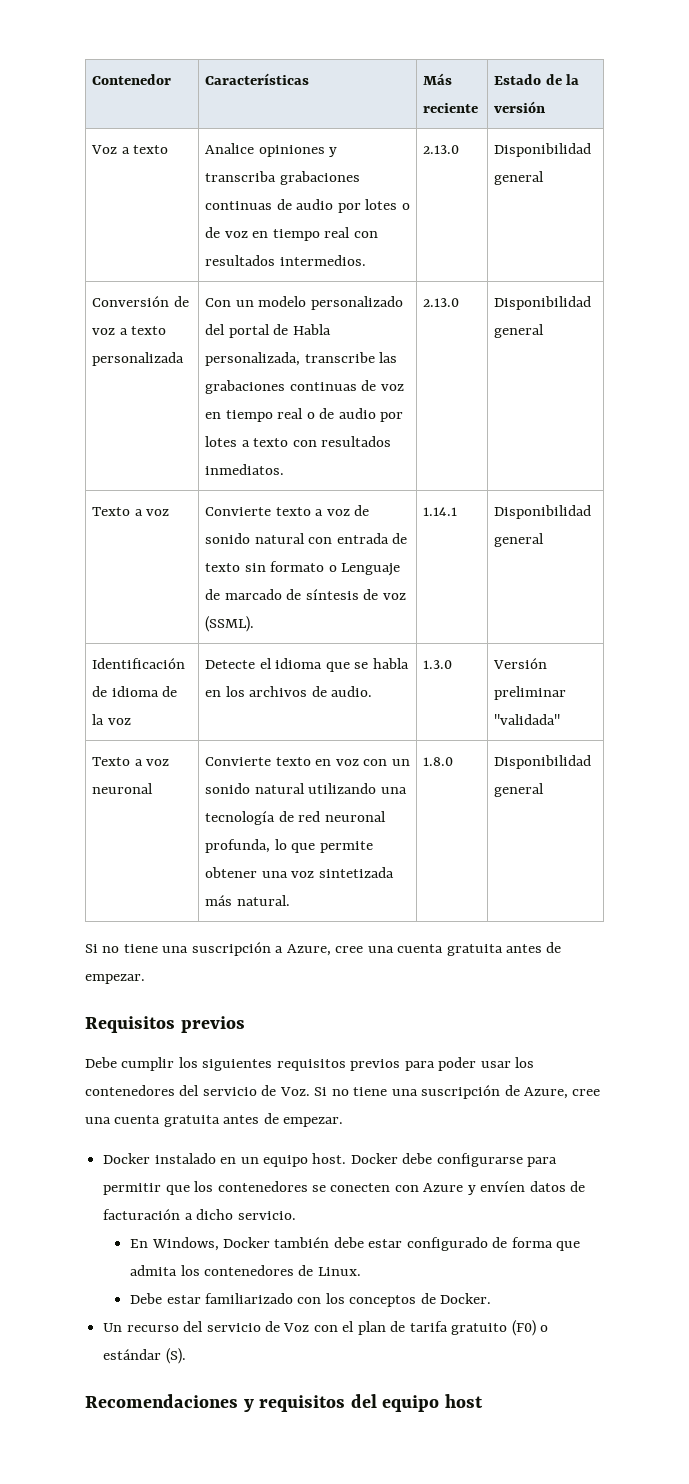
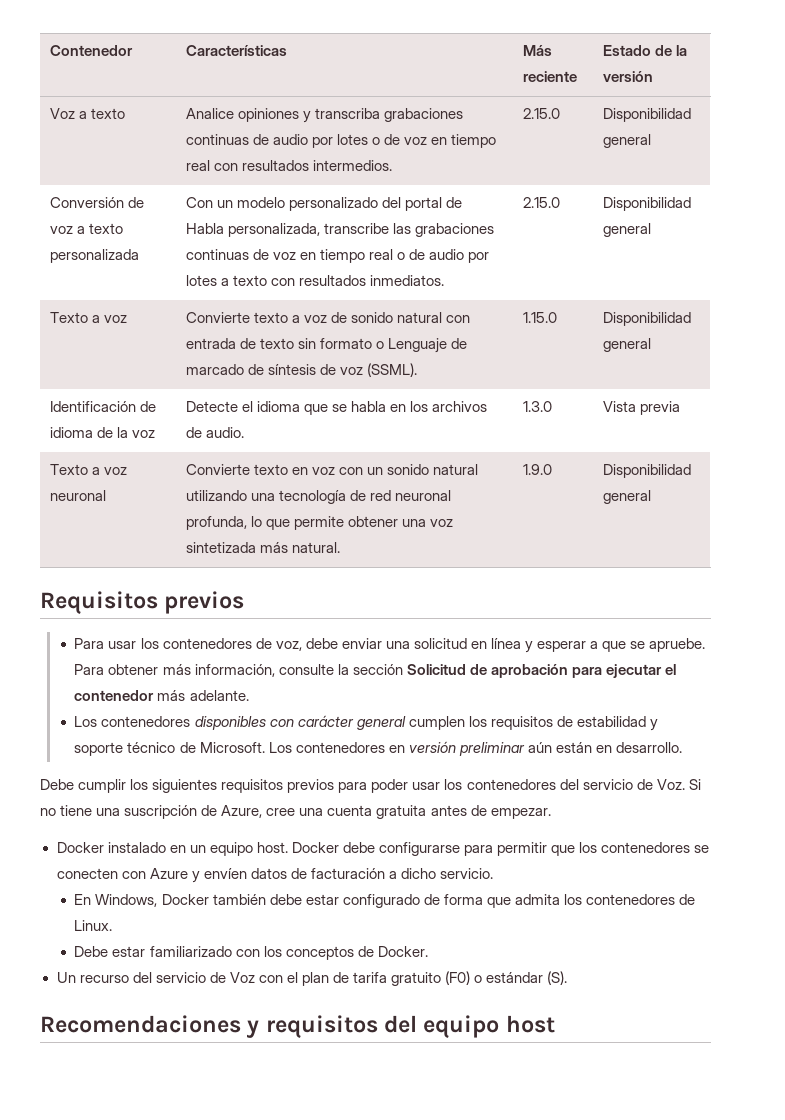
- Voz a texto | Analice opiniones y transcriba grabaciones continuas de audio por lotes o de voz en tiempo real con resultados intermedios. | 2.13.0 | Disponibilidad general
+ Voz a texto | Analice opiniones y transcriba grabaciones continuas de audio por lotes o de voz en tiempo real con resultados intermedios. | 2.15.0 | Disponibilidad general
- Conversión de voz a texto personalizada | Con un modelo personalizado del portal de Habla personalizada, transcribe las grabaciones continuas de voz en tiempo real o de audio por lotes a texto con resultados inmediatos. | 2.13.0 | Disponibilidad general
+ Conversión de voz a texto personalizada | Con un modelo personalizado del portal de Habla personalizada, transcribe las grabaciones continuas de voz en tiempo real o de audio por lotes a texto con resultados inmediatos. | 2.15.0 | Disponibilidad general
- Texto a voz | Convierte texto a voz de sonido natural con entrada de texto sin formato o Lenguaje de marcado de síntesis de voz (SSML). | 1.14.1 | Disponibilidad general
+ Texto a voz | Convierte texto a voz de sonido natural con entrada de texto sin formato o Lenguaje de marcado de síntesis de voz (SSML). | 1.15.0 | Disponibilidad general
- Identificación de idioma de la voz | Detecte el idioma que se habla en los archivos de audio. | 1.3.0 | Versión preliminar "validada"
+ Identificación de idioma de la voz | Detecte el idioma que se habla en los archivos de audio. | 1.3.0 | Vista previa
- Texto a voz neuronal | Convierte texto en voz con un sonido natural utilizando una tecnología de red neuronal profunda, lo que permite obtener una voz sintetizada más natural. | 1.8.0 | Disponibilidad general
- Si no tiene una suscripción a Azure, cree una cuenta gratuita antes de empezar.
+ Texto a voz neuronal | Convierte texto en voz con un sonido natural utilizando una tecnología de red neuronal profunda, lo que permite obtener una voz sintetizada más natural. | 1.9.0 | Disponibilidad general
  Requisitos previos
+ Para usar los contenedores de voz, debe enviar una solicitud en línea y esperar a que se apruebe. Para obtener más información, consulte la sección Solicitud de aprobación para ejecutar el contenedor más adelante.
+ Los contenedores disponibles con carácter general cumplen los requisitos de estabilidad y soporte técnico de Microsoft. Los contenedores en versión preliminar aún están en desarrollo.

